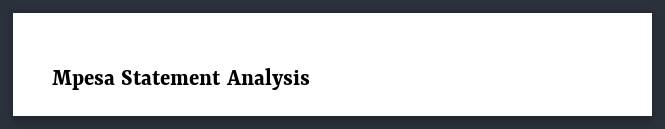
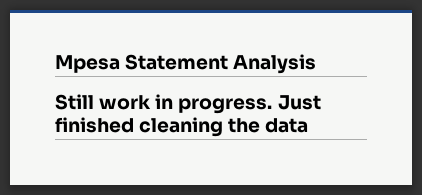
+ Still work in progress. Just finished cleaning the data

